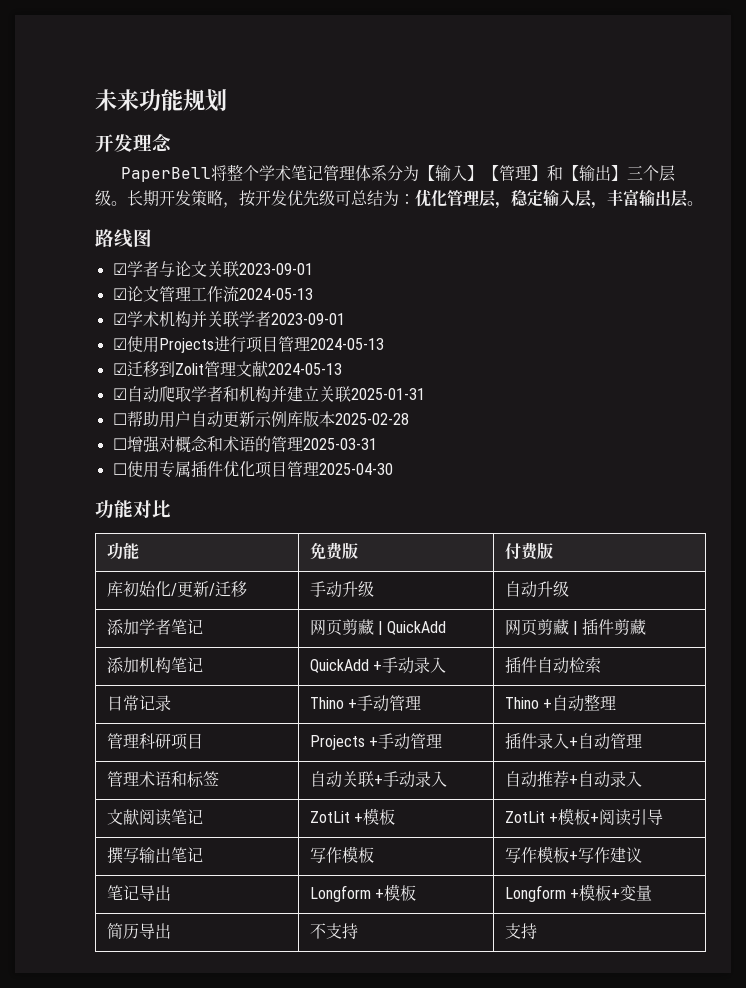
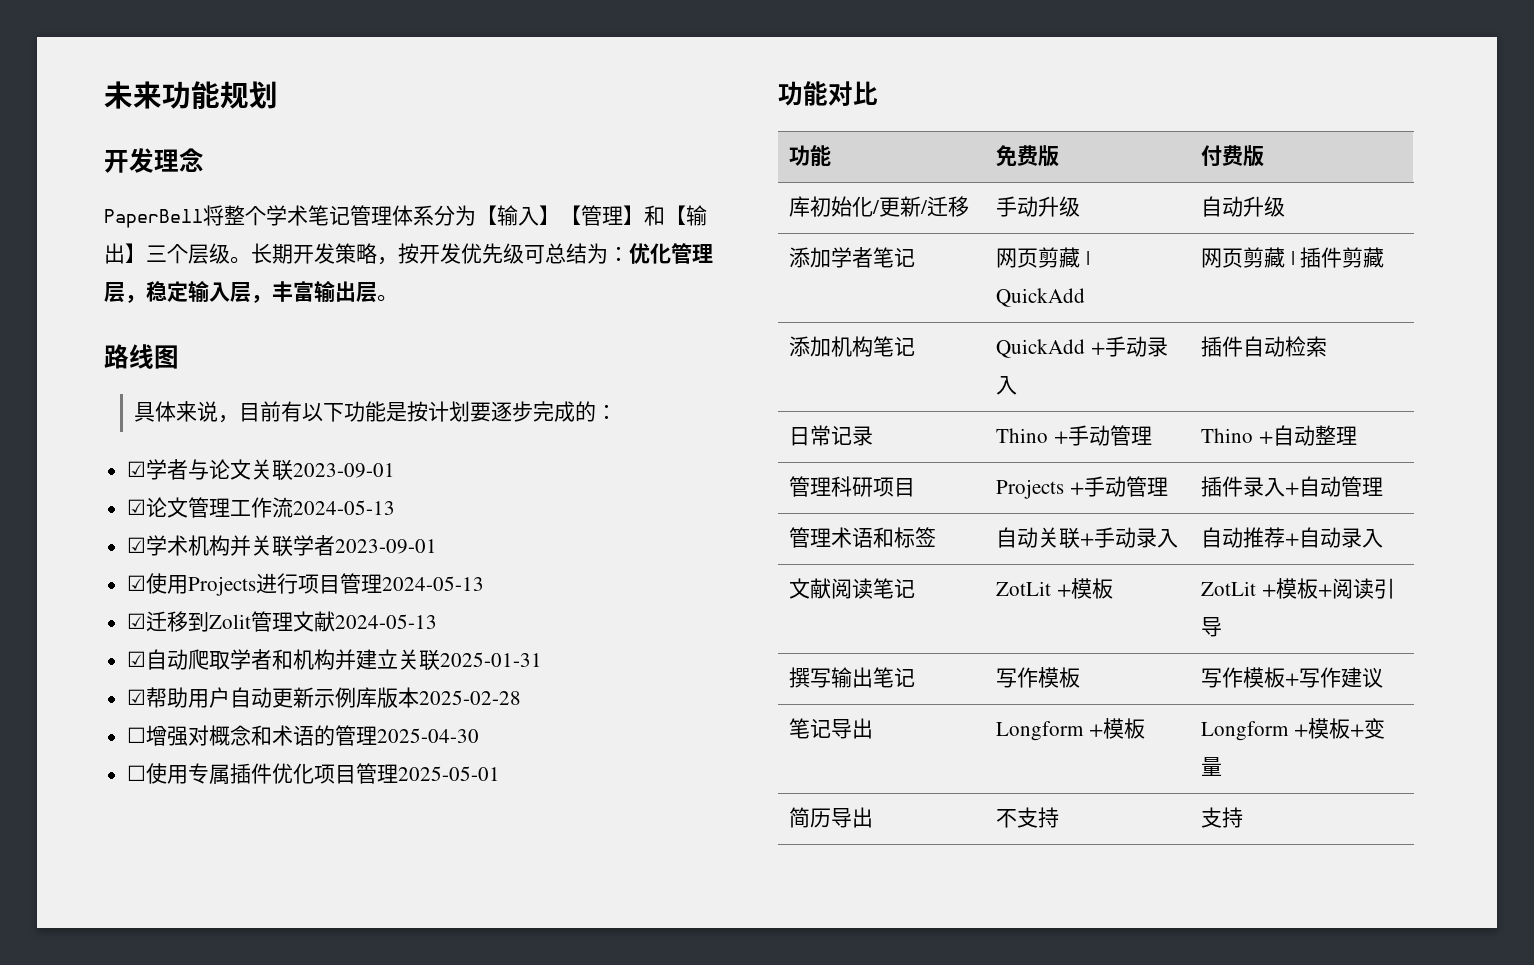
+ 具体来说，目前有以下功能是按计划要逐步完成的：
- ☐帮助用户自动更新示例库版本2025-02-28
+ ☑帮助用户自动更新示例库版本2025-02-28
- ☐增强对概念和术语的管理2025-03-31
+ ☐增强对概念和术语的管理2025-04-30
- ☐使用专属插件优化项目管理2025-04-30
+ ☐使用专属插件优化项目管理2025-05-01

